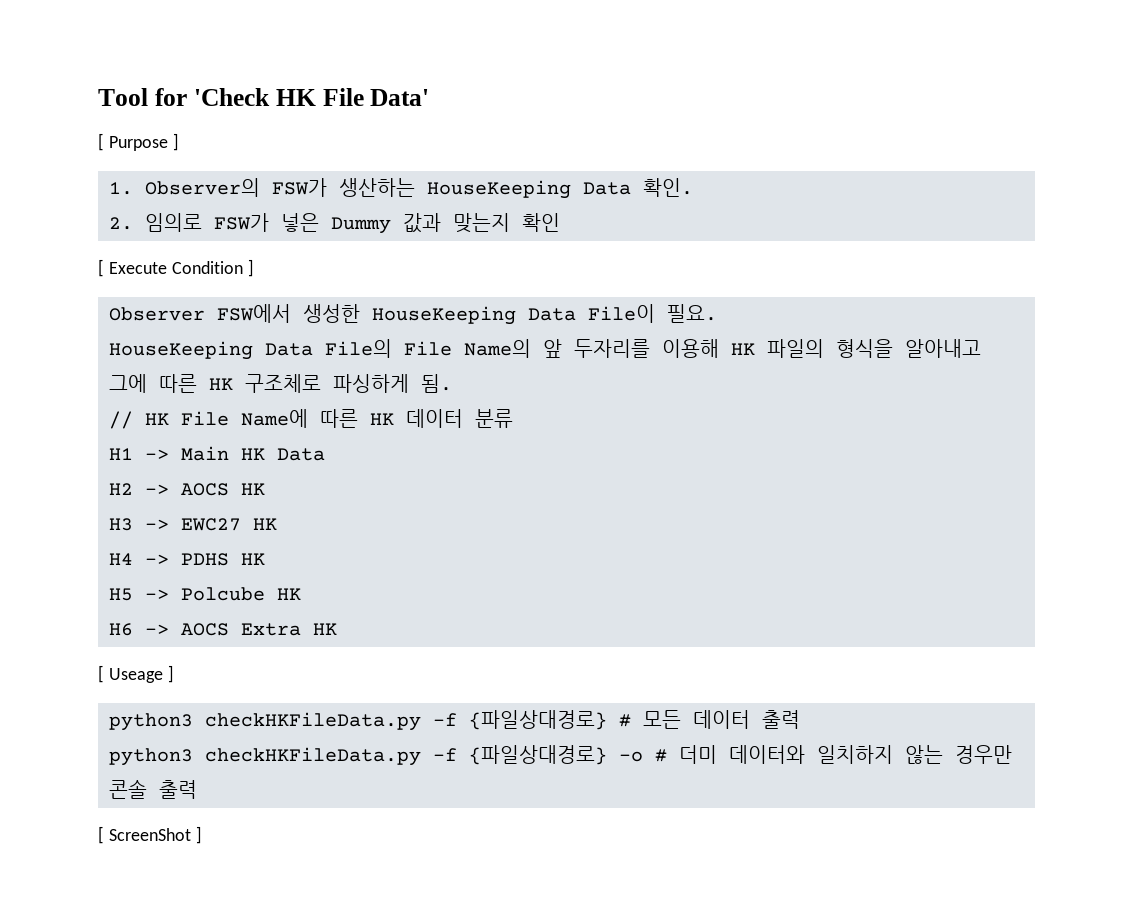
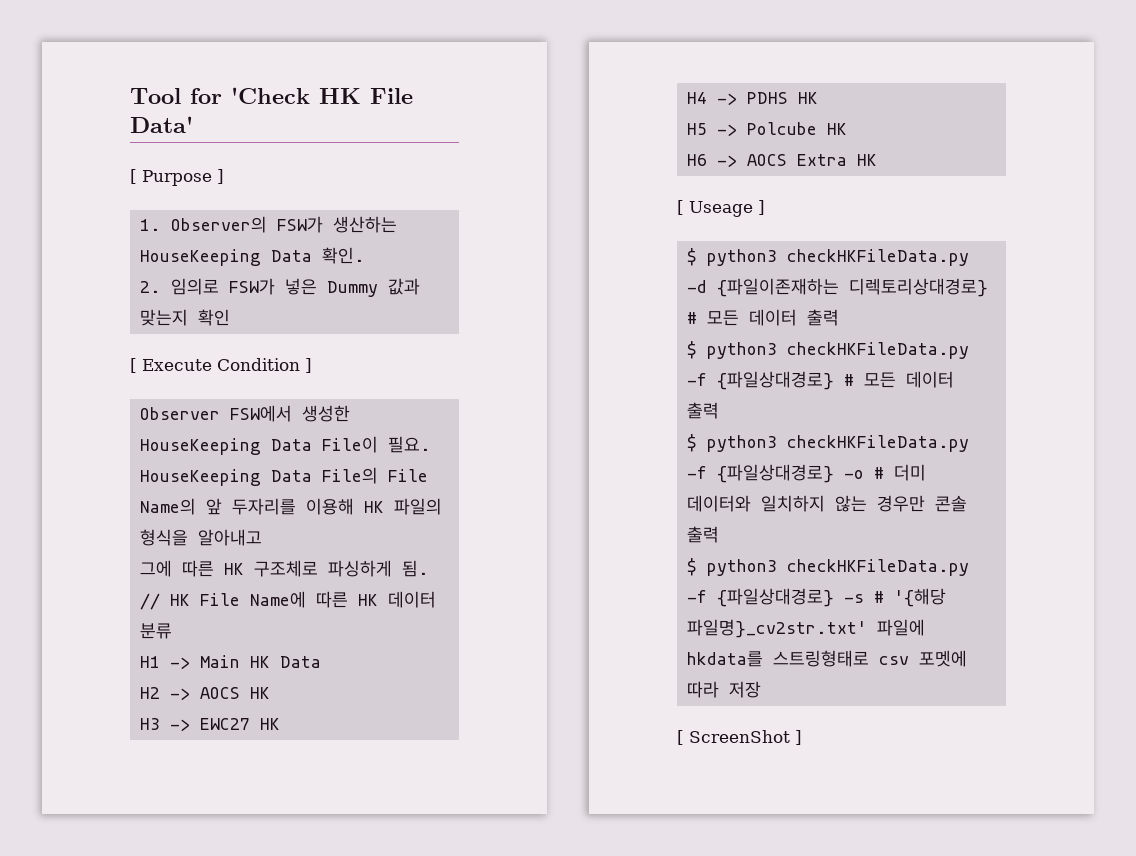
- python3 checkHKFileData.py -f {파일상대경로} # 모든 데이터 출력
+ $ python3 checkHKFileData.py -d {파일이존재하는 디렉토리상대경로} # 모든 데이터 출력
+ $ python3 checkHKFileData.py -f {파일상대경로} # 모든 데이터 출력
- python3 checkHKFileData.py -f {파일상대경로} -o # 더미 데이터와 일치하지 않는 경우만 콘솔 출력
+ $ python3 checkHKFileData.py -f {파일상대경로} -o # 더미 데이터와 일치하지 않는 경우만 콘솔 출력
+ $ python3 checkHKFileData.py -f {파일상대경로} -s # '{해당 파일명}_cv2str.txt' 파일에 hkdata를 스트링형태로 csv 포멧에 따라 저장

